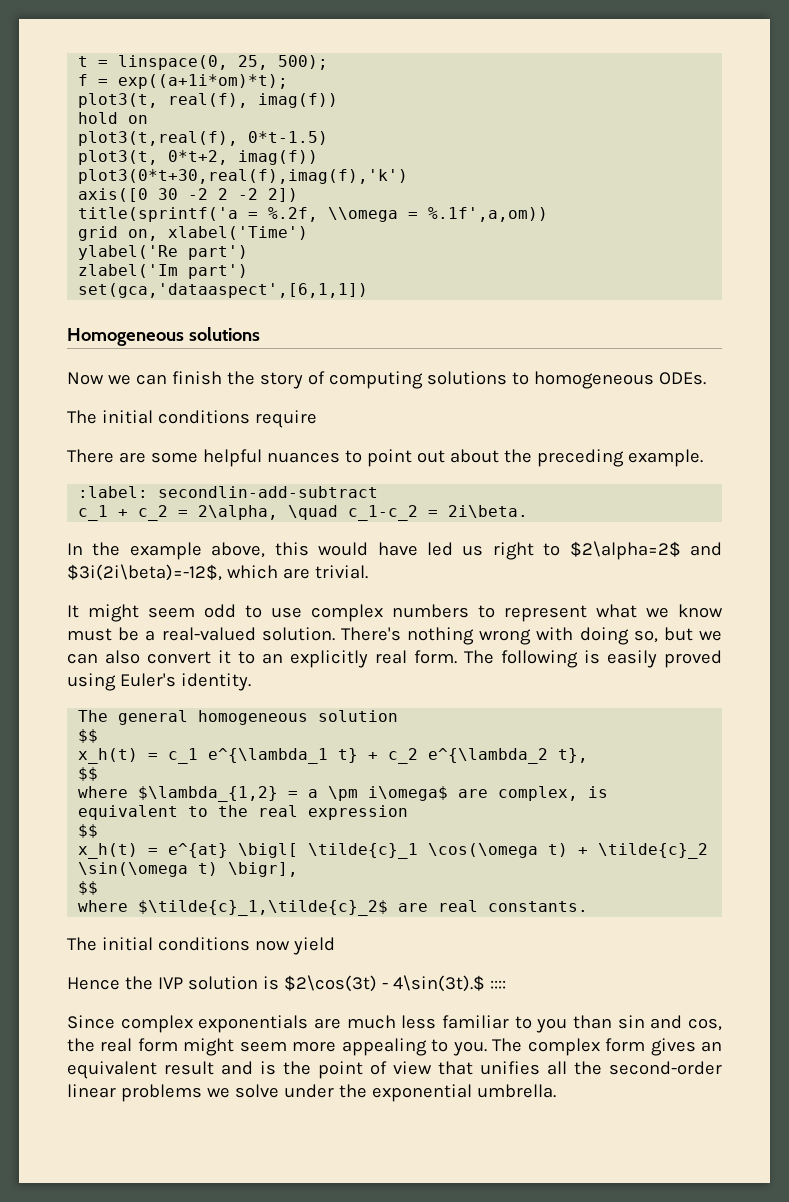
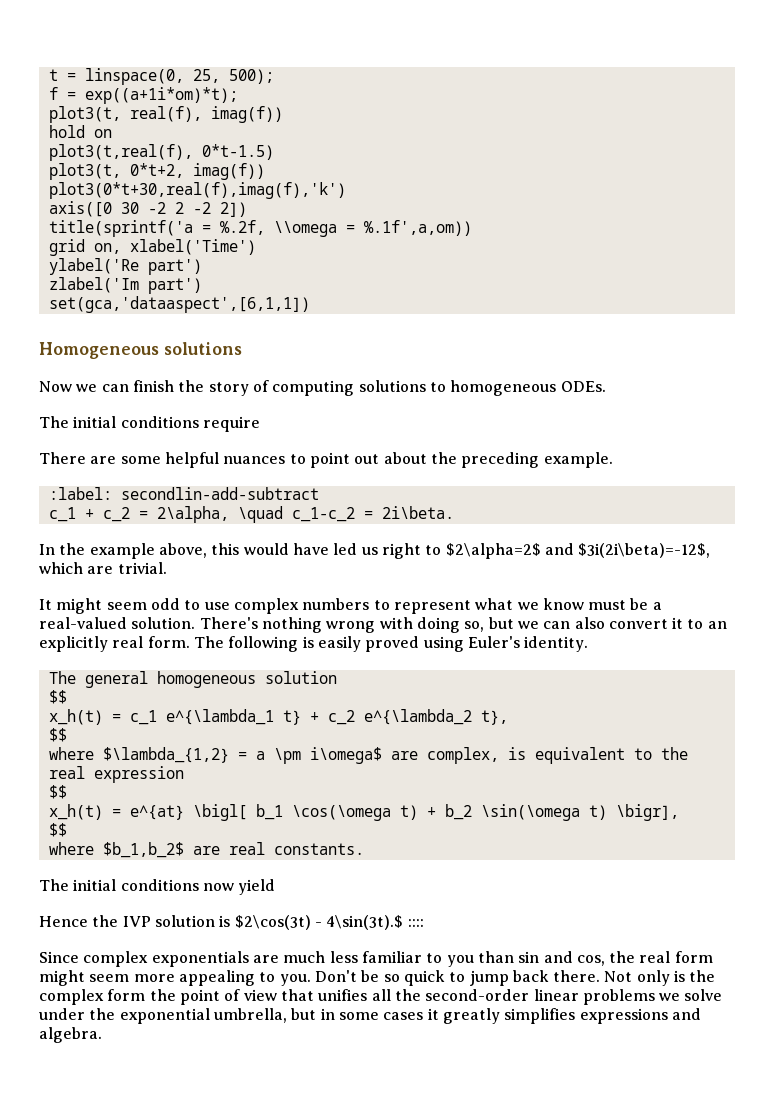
- x_h(t) = e^{at} \bigl[ \tilde{c}_1 \cos(\omega t) + \tilde{c}_2 \sin(\omega t) \bigr],
+ x_h(t) = e^{at} \bigl[ b_1 \cos(\omega t) + b_2 \sin(\omega t) \bigr],
- where $\tilde{c}_1,\tilde{c}_2$ are real constants.
+ where $b_1,b_2$ are real constants.
- The complex form gives an equivalent result and is the point of view that unifies all the second-order linear problems we solve under the exponential umbrella.
+ Don't be so quick to jump back there. Not only is the complex form the point of view that unifies all the second-order linear problems we solve under the exponential umbrella, but in some cases it greatly simplifies expressions and algebra.

